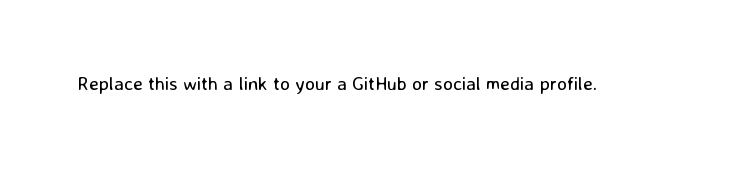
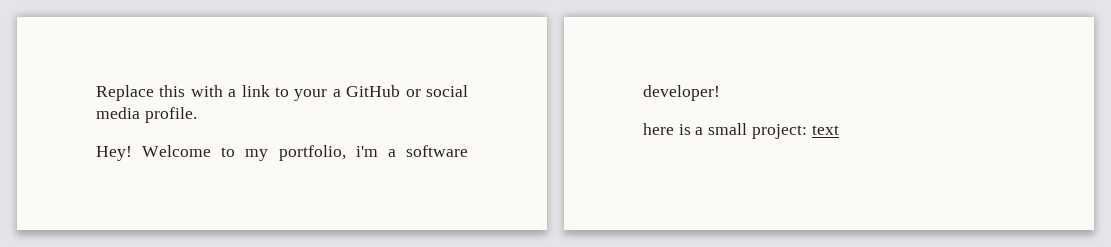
+ Hey! Welcome to my portfolio, i'm a software developer!
+ here is a small project: text

